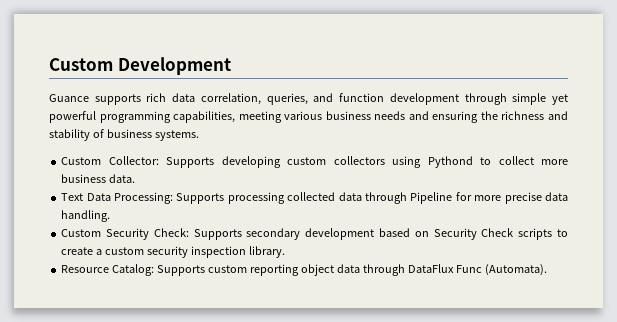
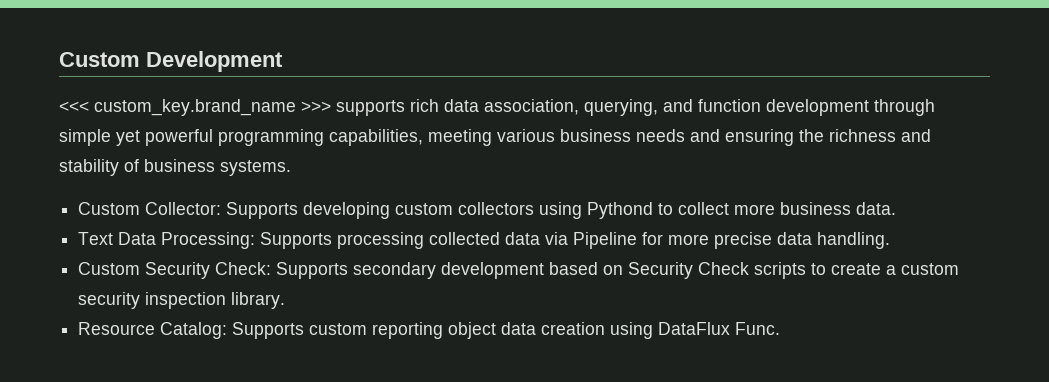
- Guance supports rich data correlation, queries, and function development through simple yet powerful programming capabilities, meeting various business needs and ensuring the richness and stability of business systems.
+ <<< custom_key.brand_name >>> supports rich data association, querying, and function development through simple yet powerful programming capabilities, meeting various business needs and ensuring the richness and stability of business systems.
- Text Data Processing: Supports processing collected data through Pipeline for more precise data handling.
+ Text Data Processing: Supports processing collected data via Pipeline for more precise data handling.
- Resource Catalog: Supports custom reporting object data through DataFlux Func (Automata).
+ Resource Catalog: Supports custom reporting object data creation using DataFlux Func.

